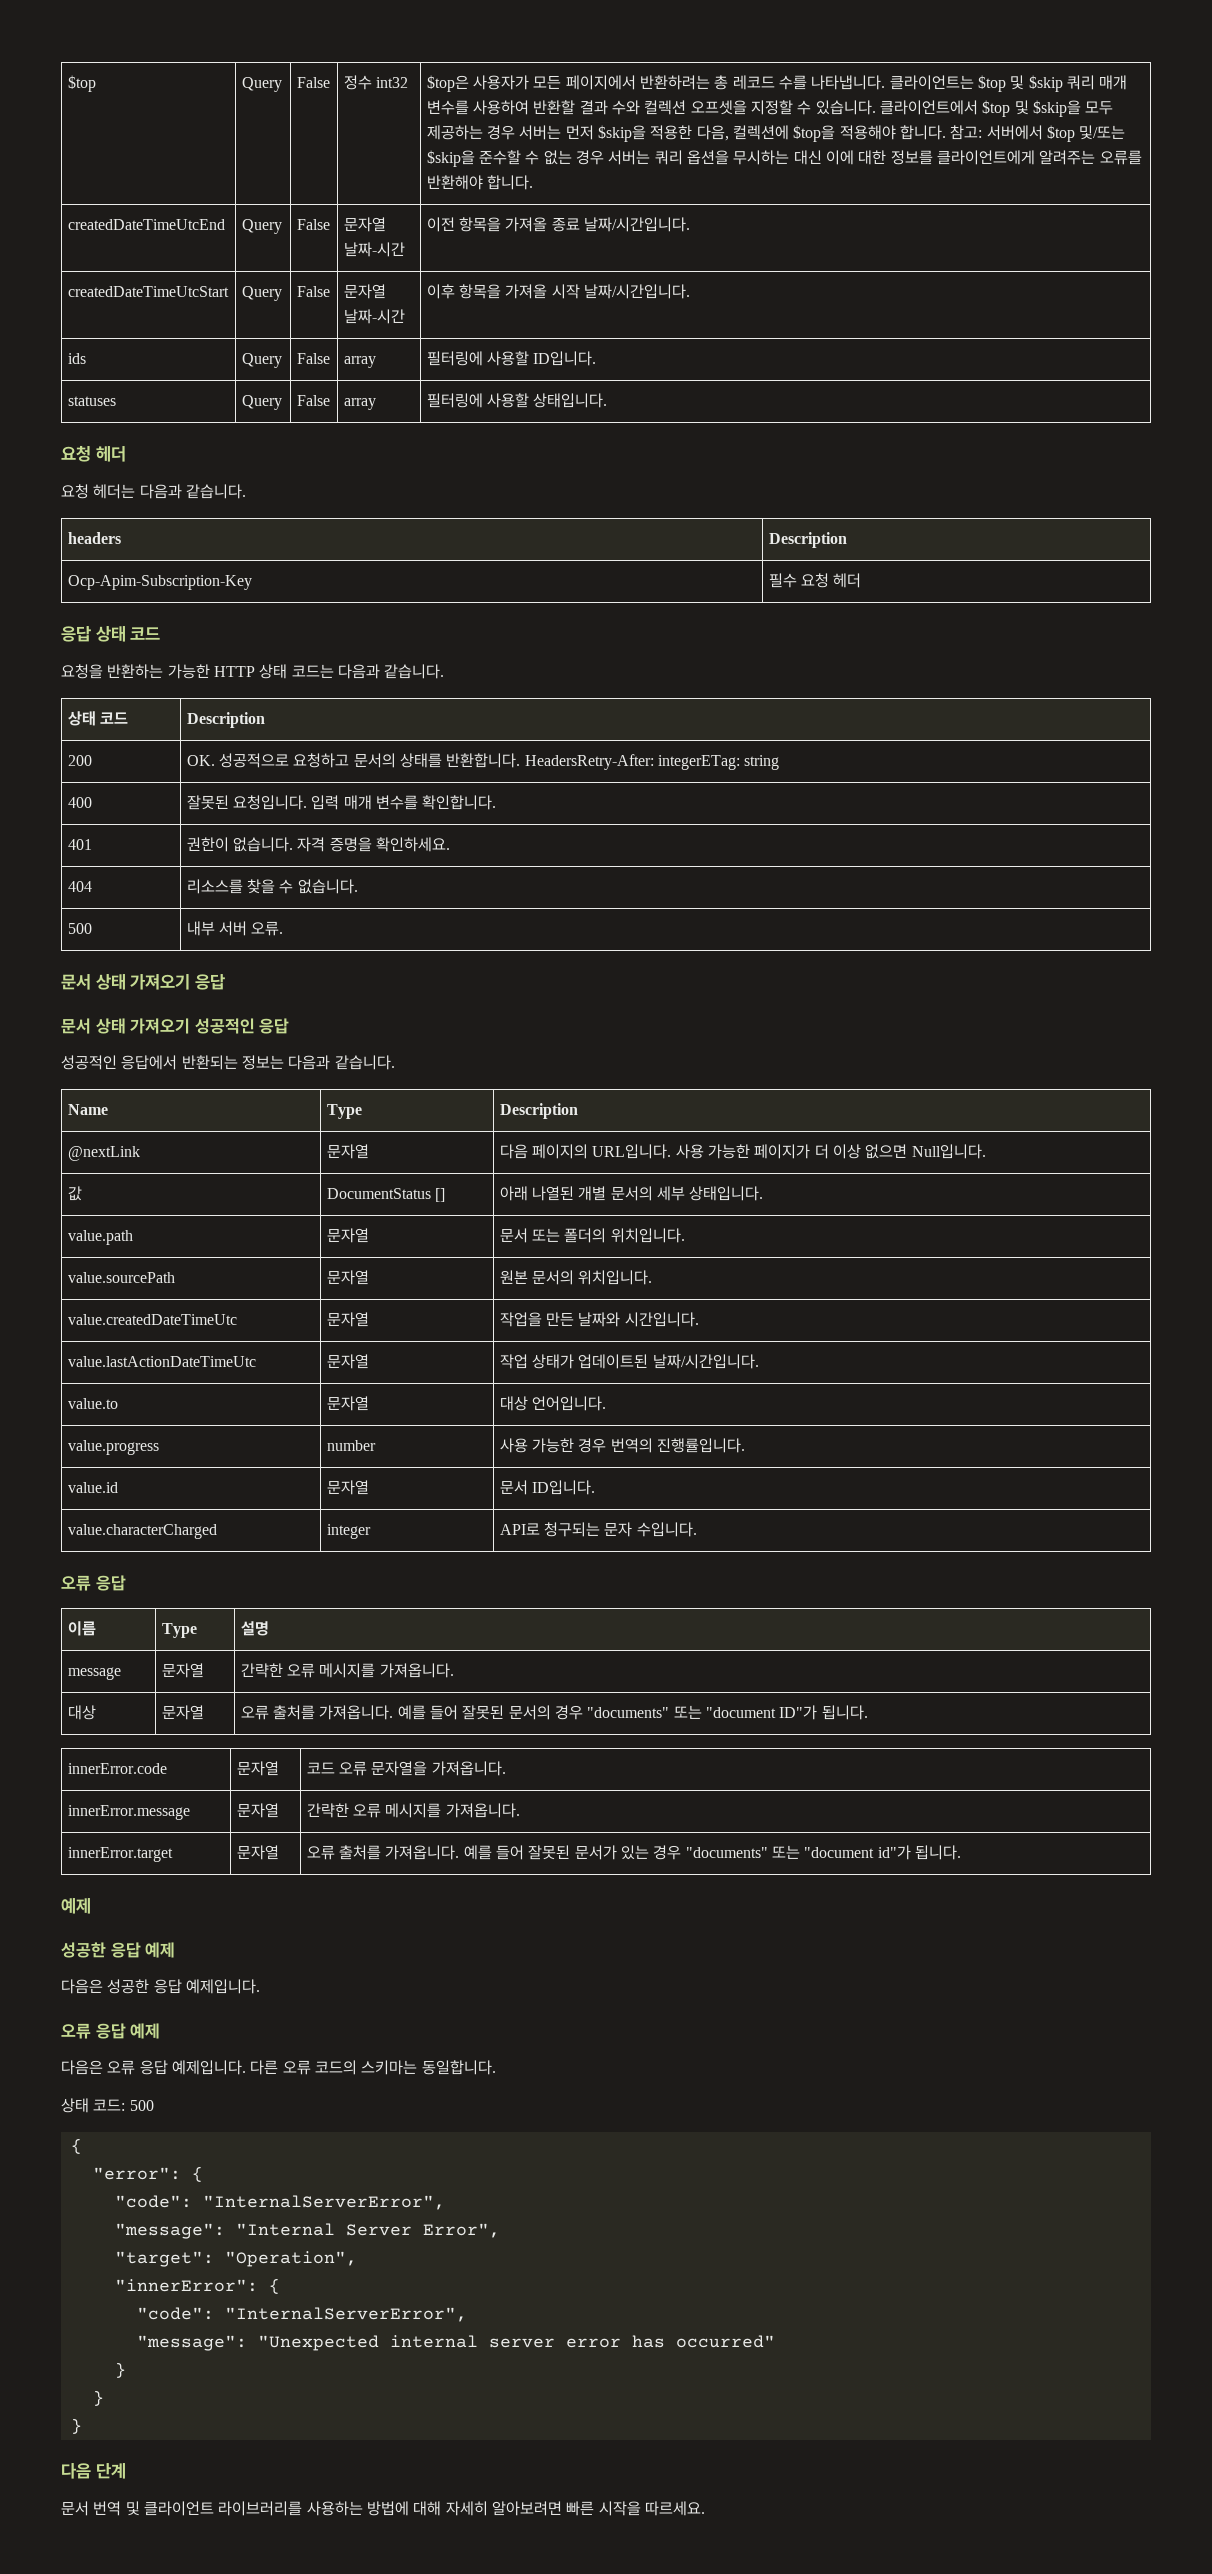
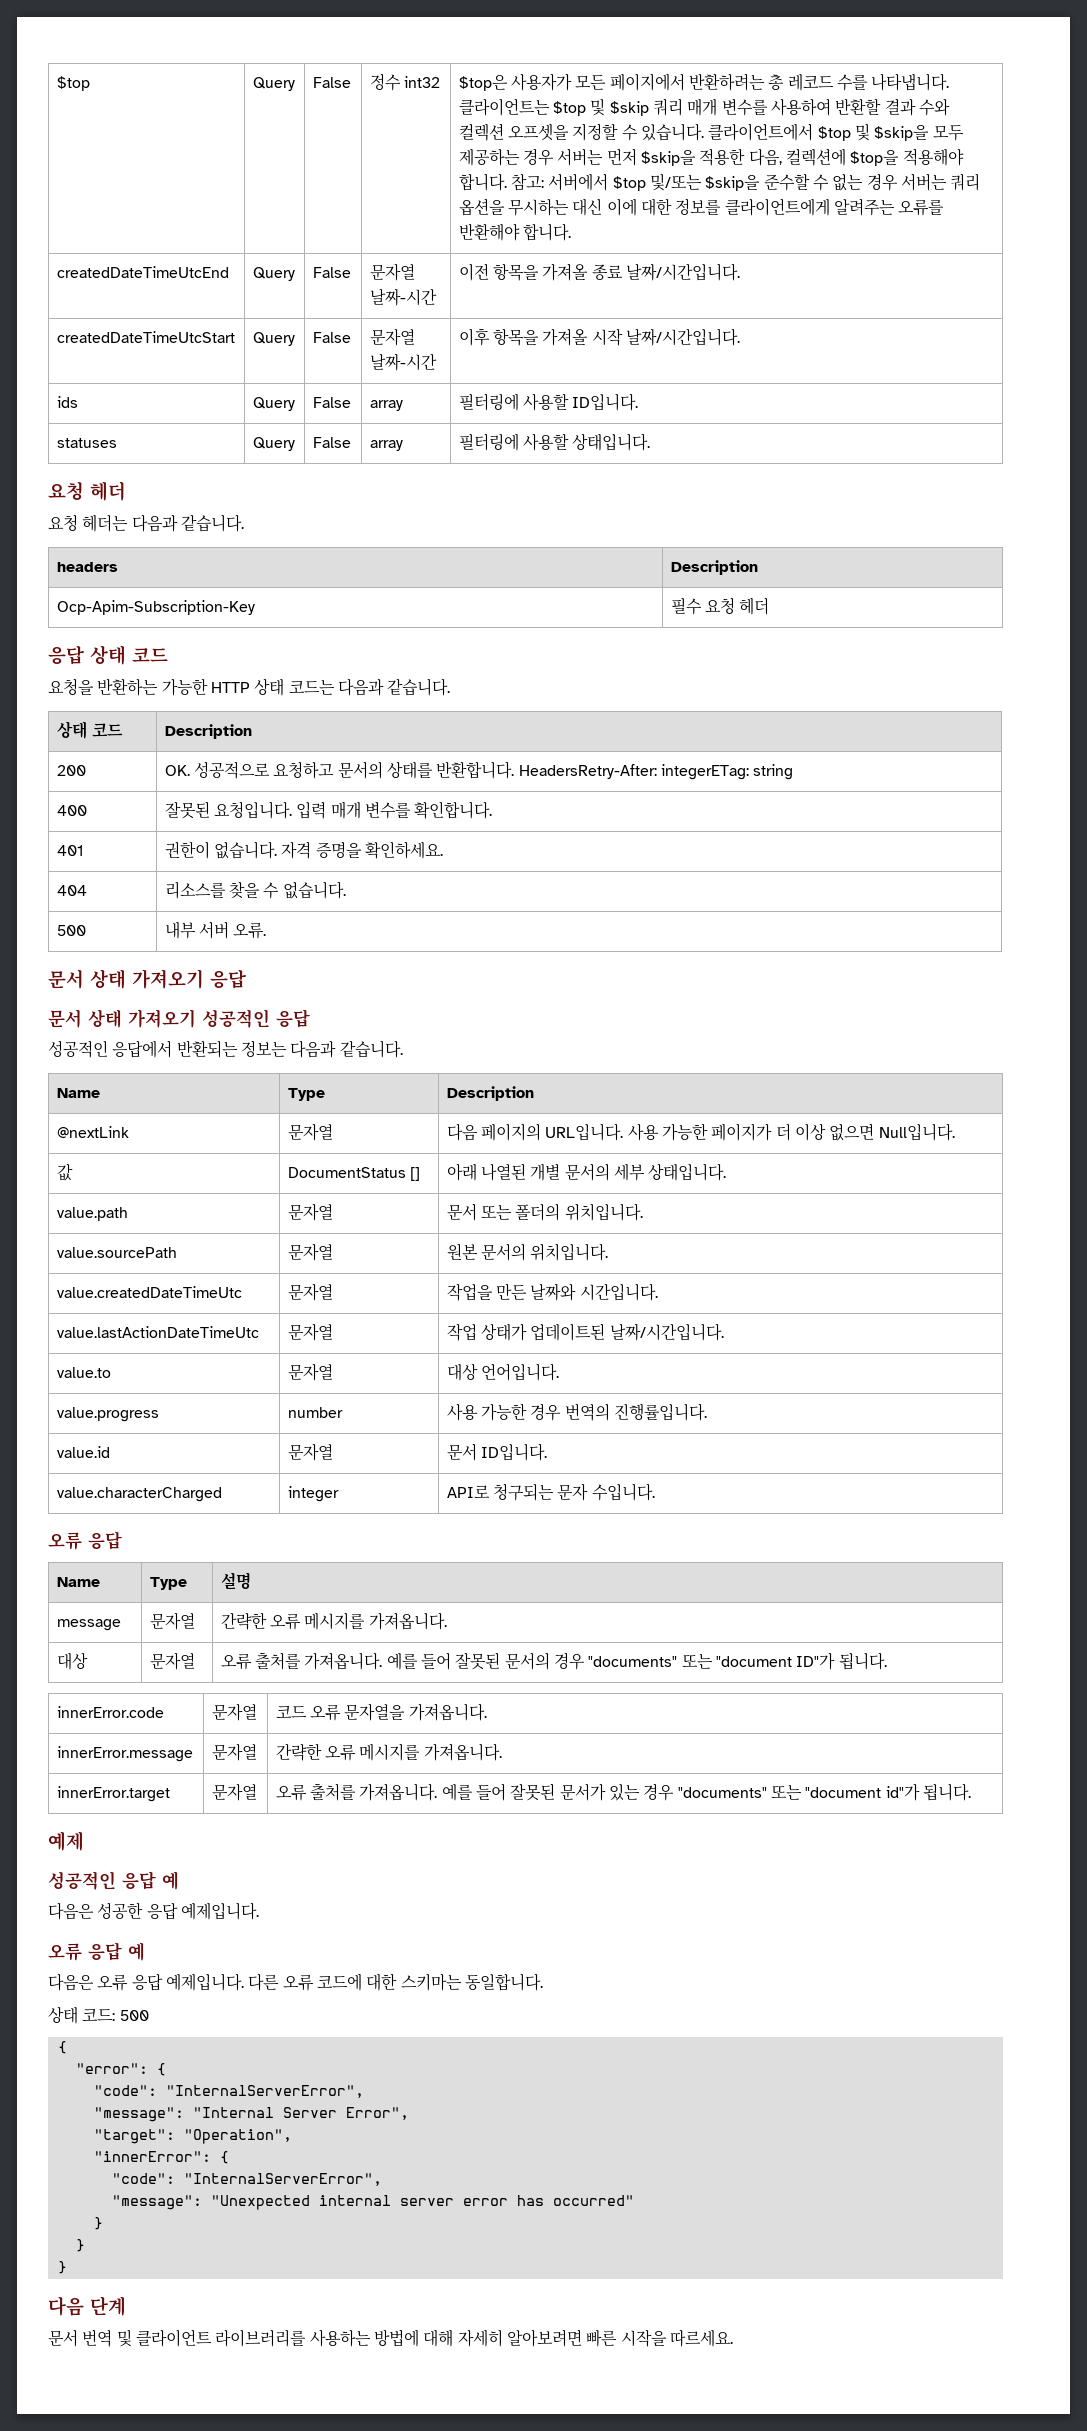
- 이름 | Type | 설명
+ Name | Type | 설명
- 성공한 응답 예제
+ 성공적인 응답 예
- 오류 응답 예제
+ 오류 응답 예
- 다른 오류 코드의 스키마는 동일합니다.
+ 다른 오류 코드에 대한 스키마는 동일합니다.

